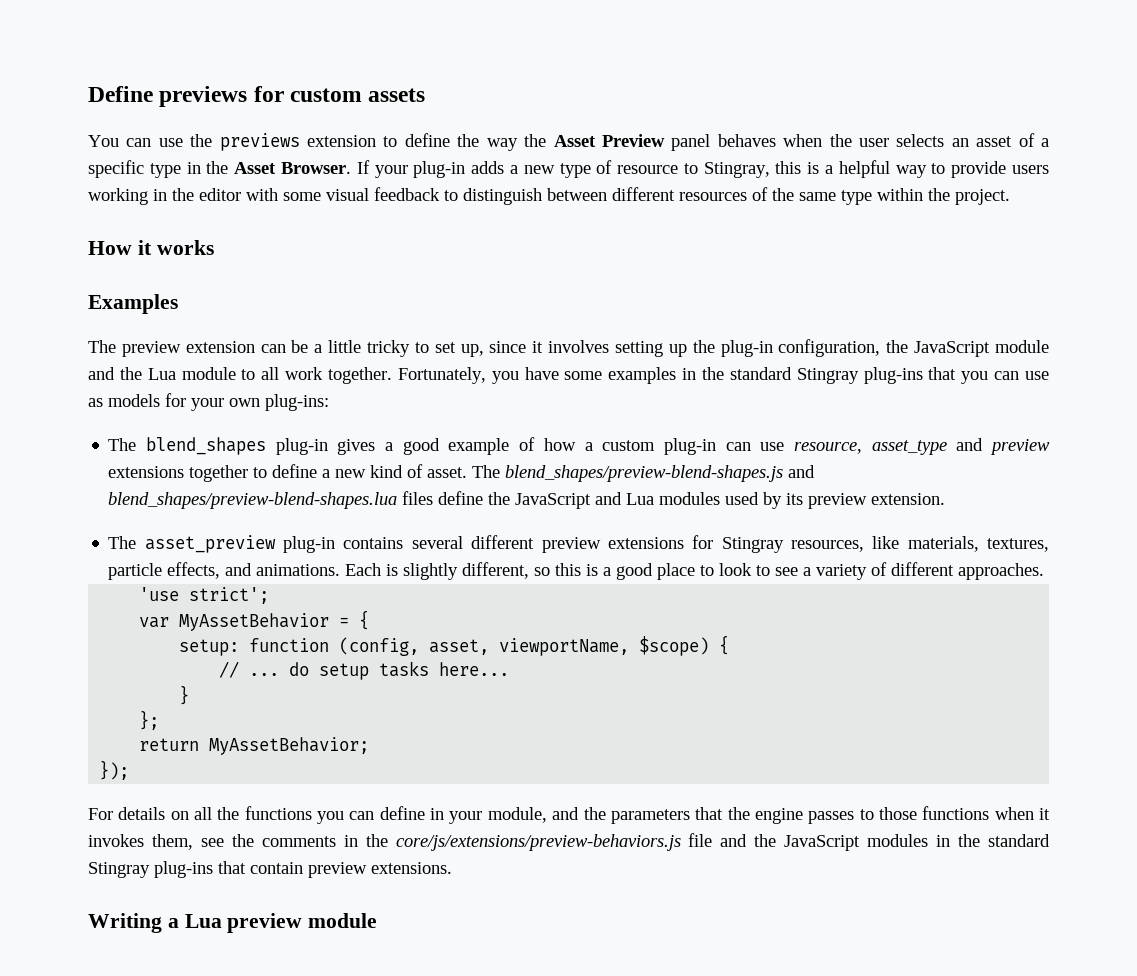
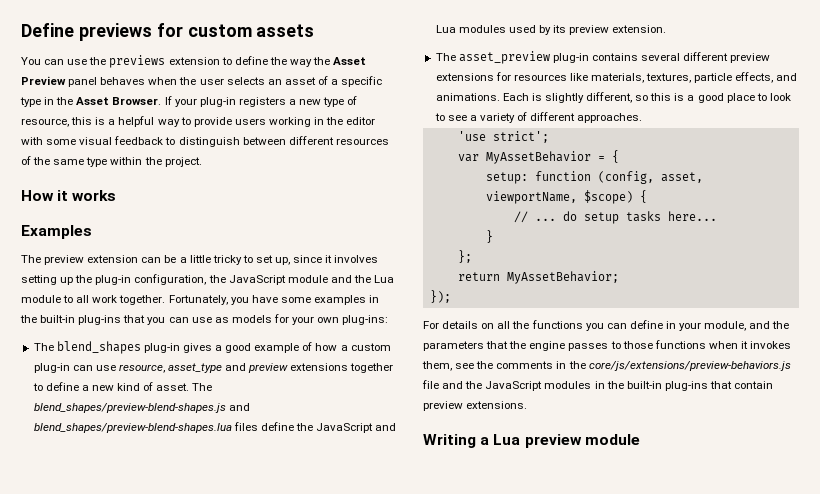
- If your plug-in adds a new type of resource to Stingray, this is a helpful way to provide users working in the editor with some visual feedback to distinguish between different resources of the same type within the project.
+ If your plug-in registers a new type of resource, this is a helpful way to provide users working in the editor with some visual feedback to distinguish between different resources of the same type within the project.
- Fortunately, you have some examples in the standard Stingray plug-ins that you can use as models for your own plug-ins:
+ Fortunately, you have some examples in the built-in plug-ins that you can use as models for your own plug-ins:
- The asset_preview plug-in contains several different preview extensions for Stingray resources, like materials, textures, particle effects, and animations.
+ The asset_preview plug-in contains several different preview extensions for resources like materials, textures, particle effects, and animations.
- For details on all the functions you can define in your module, and the parameters that the engine passes to those functions when it invokes them, see the comments in the core/js/extensions/preview-behaviors.js file and the JavaScript modules in the standard Stingray plug-ins that contain preview extensions.
+ For details on all the functions you can define in your module, and the parameters that the engine passes to those functions when it invokes them, see the comments in the core/js/extensions/preview-behaviors.js file and the JavaScript modules in the built-in plug-ins that contain preview extensions.

